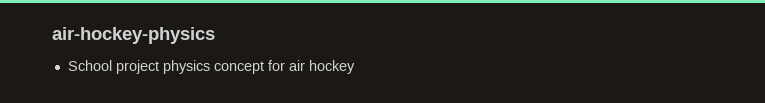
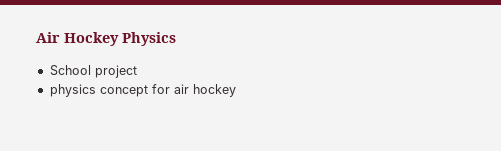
- air-hockey-physics
+ Air Hockey Physics
- School project physics concept for air hockey
+ School project
+ physics concept for air hockey

